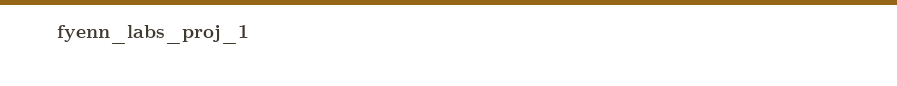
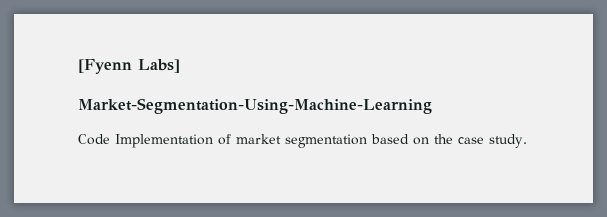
- fyenn_labs_proj_1
+ [Fyenn Labs]
+ Market-Segmentation-Using-Machine-Learning
+ Code Implementation of market segmentation based on the case study.

